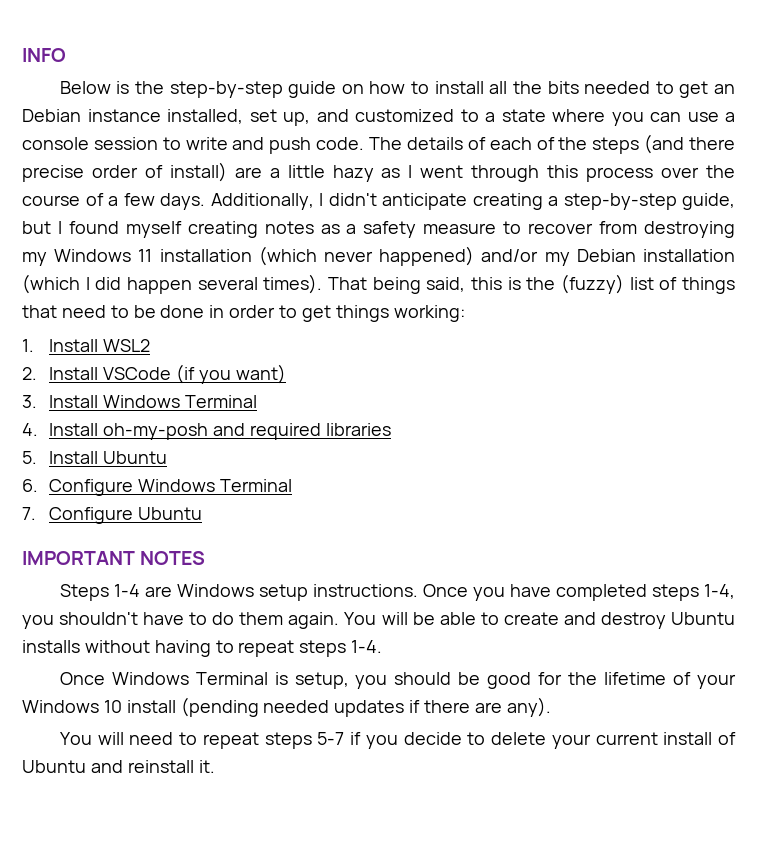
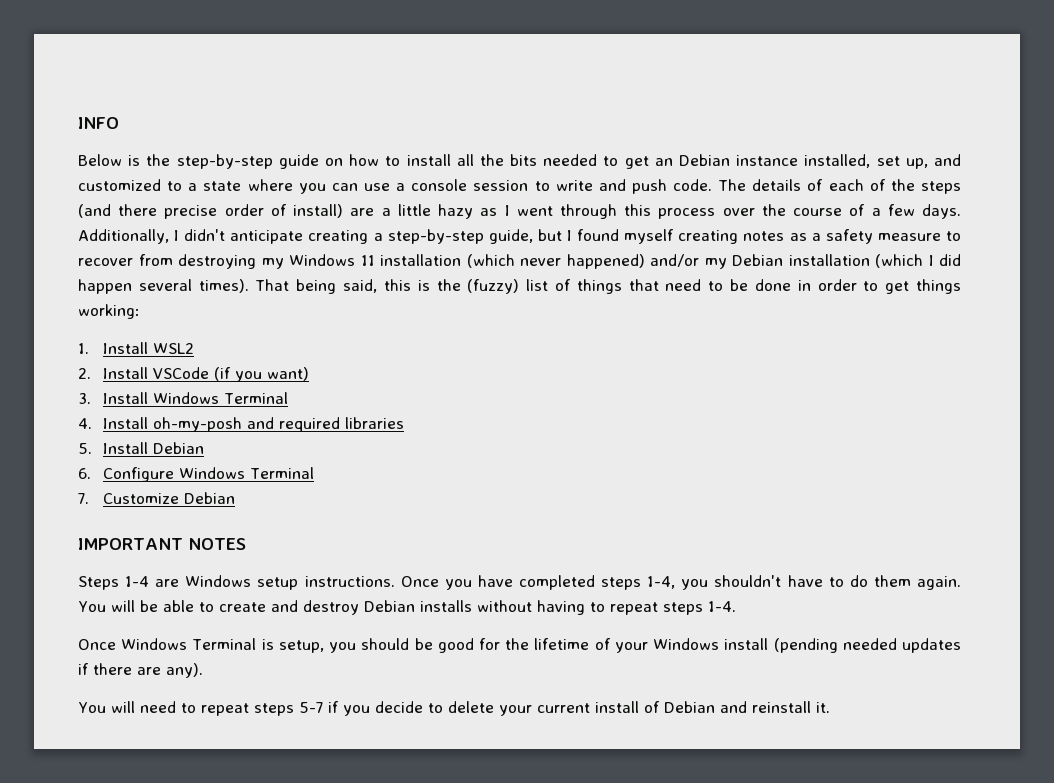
- 5. Install Ubuntu
+ 5. Install Debian
- 7. Configure Ubuntu
+ 7. Customize Debian
- You will be able to create and destroy Ubuntu installs without having to repeat steps 1-4.
+ You will be able to create and destroy Debian installs without having to repeat steps 1-4.
- Once Windows Terminal is setup, you should be good for the lifetime of your Windows 10 install (pending needed updates if there are any).
+ Once Windows Terminal is setup, you should be good for the lifetime of your Windows install (pending needed updates if there are any).
- You will need to repeat steps 5-7 if you decide to delete your current install of Ubuntu and reinstall it.
+ You will need to repeat steps 5-7 if you decide to delete your current install of Debian and reinstall it.

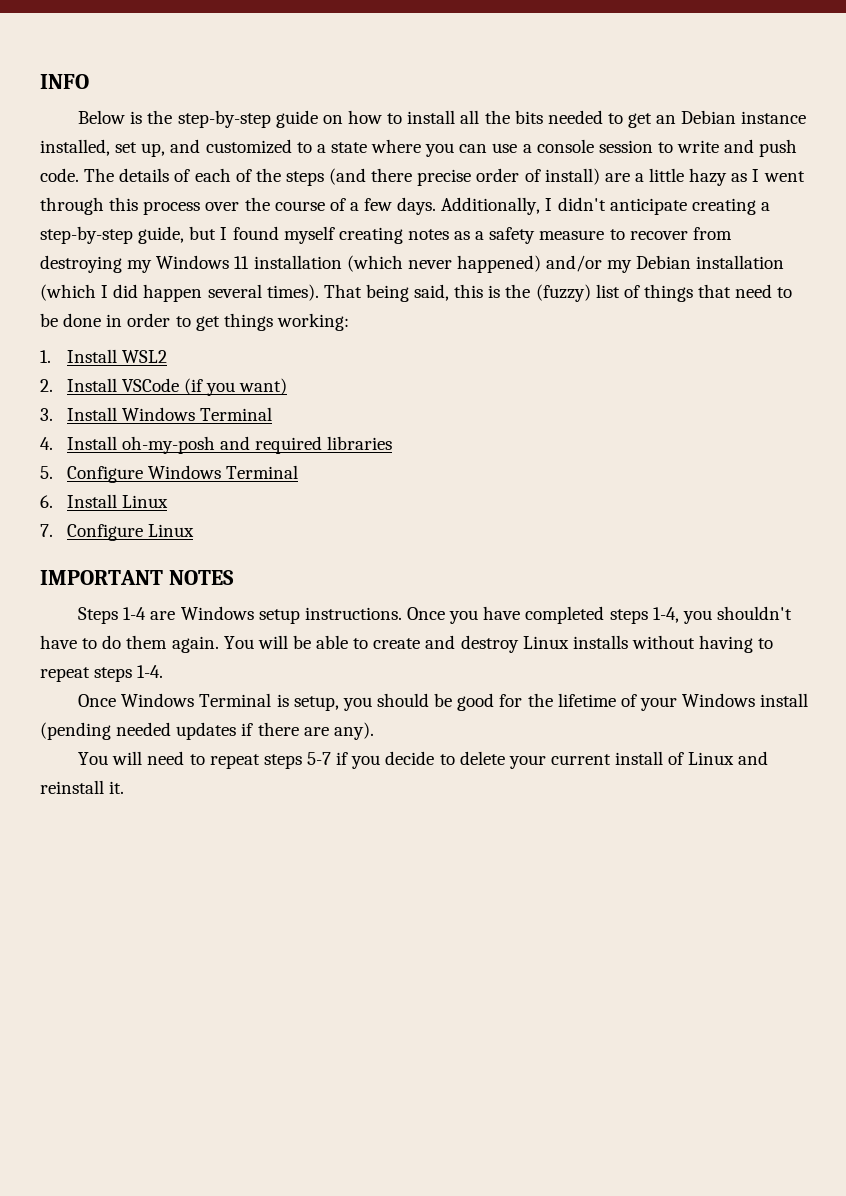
- 5. Install Debian
- 6. Configure Windows Terminal
+ 5. Configure Windows Terminal
- 7. Customize Debian
+ 6. Install Linux
+ 7. Configure Linux
- You will be able to create and destroy Debian installs without having to repeat steps 1-4.
+ You will be able to create and destroy Linux installs without having to repeat steps 1-4.
- You will need to repeat steps 5-7 if you decide to delete your current install of Debian and reinstall it.
+ You will need to repeat steps 5-7 if you decide to delete your current install of Linux and reinstall it.

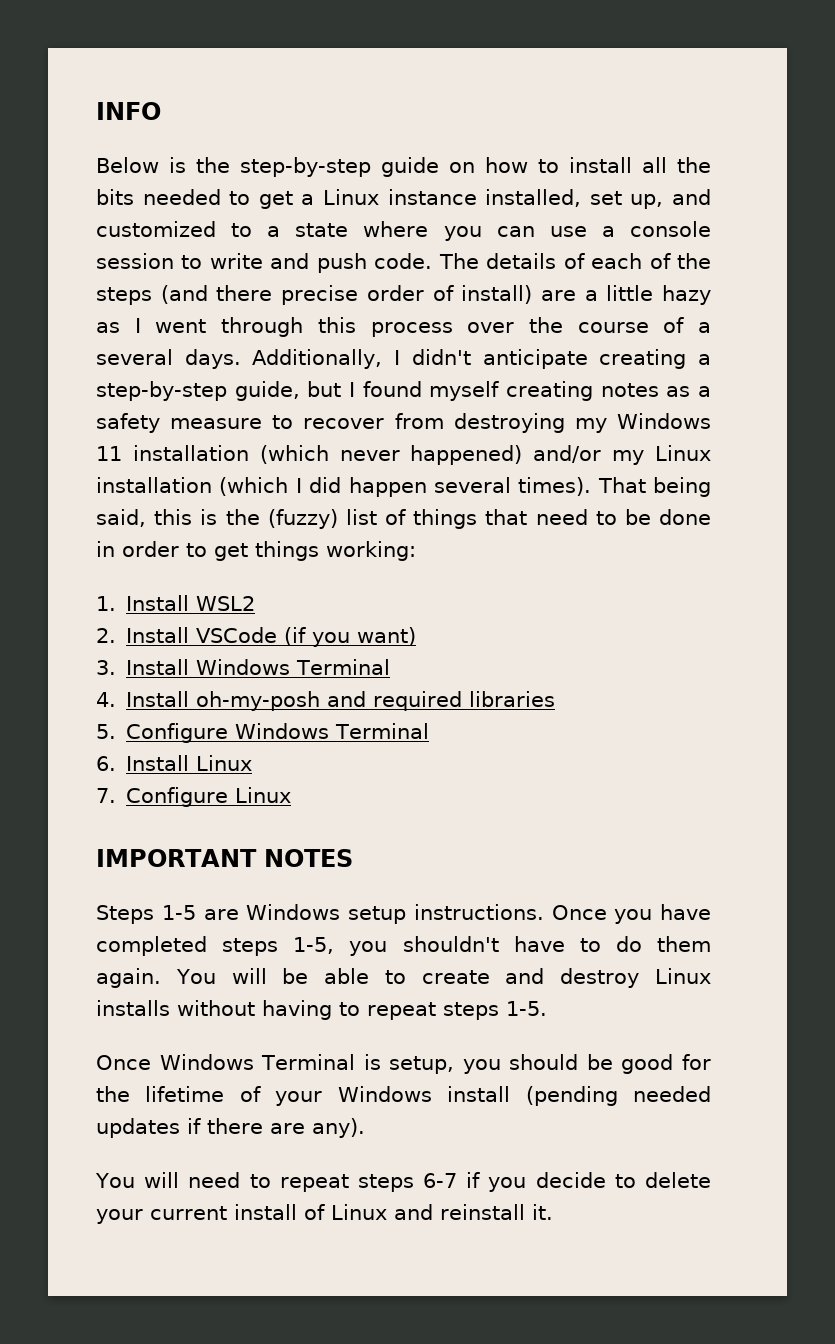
- Below is the step-by-step guide on how to install all the bits needed to get an Debian instance installed, set up, and customized to a state where you can use a console session to write and push code.
+ Below is the step-by-step guide on how to install all the bits needed to get a Linux instance installed, set up, and customized to a state where you can use a console session to write and push code.
- The details of each of the steps (and there precise order of install) are a little hazy as I went through this process over the course of a few days.
+ The details of each of the steps (and there precise order of install) are a little hazy as I went through this process over the course of a several days.
- Additionally, I didn't anticipate creating a step-by-step guide, but I found myself creating notes as a safety measure to recover from destroying my Windows 11 installation (which never happened) and/or my Debian installation (which I did happen several times).
+ Additionally, I didn't anticipate creating a step-by-step guide, but I found myself creating notes as a safety measure to recover from destroying my Windows 11 installation (which never happened) and/or my Linux installation (which I did happen several times).
- Steps 1-4 are Windows setup instructions.
+ Steps 1-5 are Windows setup instructions.
- Once you have completed steps 1-4, you shouldn't have to do them again.
+ Once you have completed steps 1-5, you shouldn't have to do them again.
- You will be able to create and destroy Linux installs without having to repeat steps 1-4.
+ You will be able to create and destroy Linux installs without having to repeat steps 1-5.
- You will need to repeat steps 5-7 if you decide to delete your current install of Linux and reinstall it.
+ You will need to repeat steps 6-7 if you decide to delete your current install of Linux and reinstall it.

